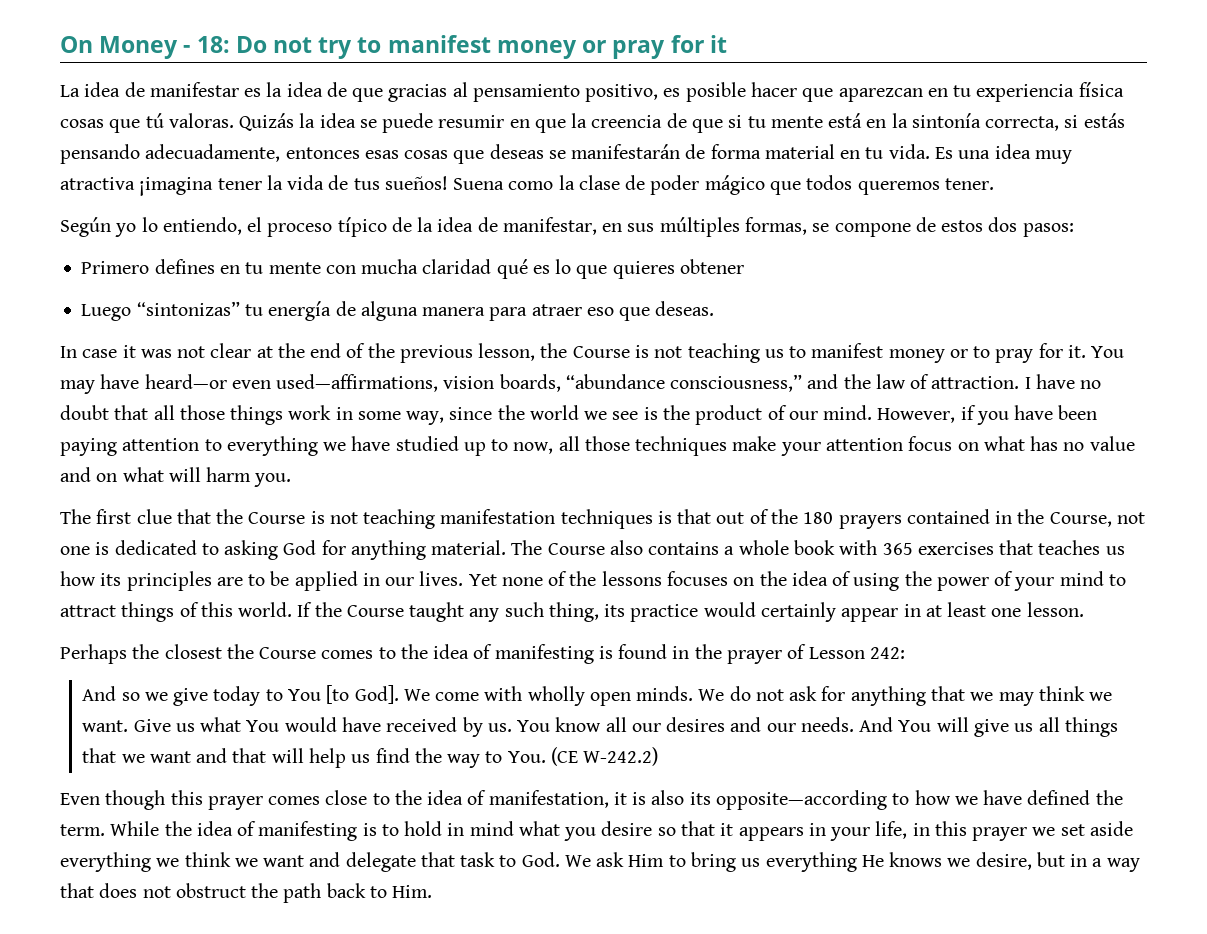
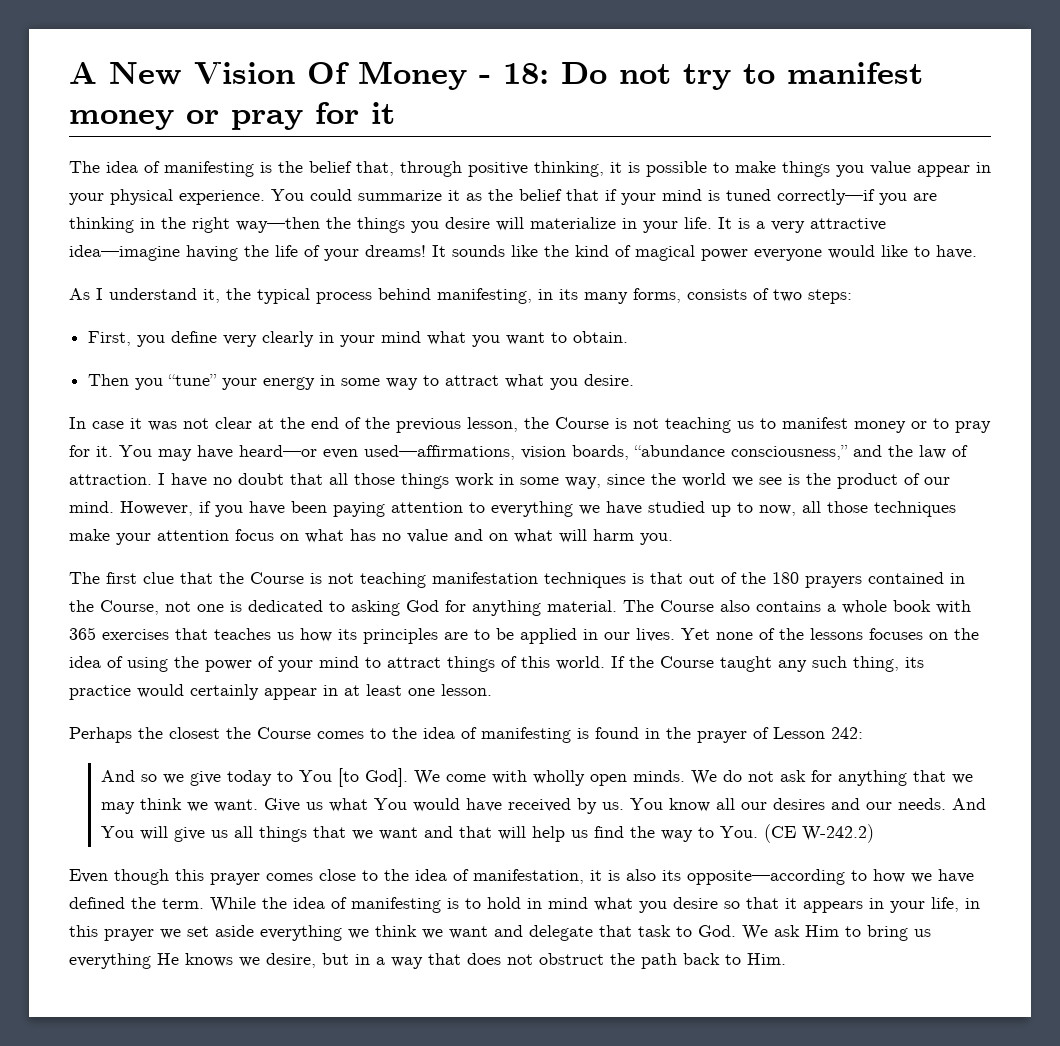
- On Money - 18: Do not try to manifest money or pray for it
+ A New Vision Of Money - 18: Do not try to manifest money or pray for it
- La idea de manifestar es la idea de que gracias al pensamiento positivo, es posible hacer que aparezcan en tu experiencia física cosas que tú valoras. Quizás la idea se puede resumir en que la creencia de que si tu mente está en la sintonía correcta, si estás pensando adecuadamente, entonces esas cosas que deseas se manifestarán de forma material en tu vida. Es una idea muy atractiva ¡imagina tener la vida de tus sueños! Suena como la clase de poder mágico que todos queremos tener.
- Según yo lo entiendo, el proceso típico de la idea de manifestar, en sus múltiples formas, se compone de estos dos pasos:
- Primero defines en tu mente con mucha claridad qué es lo que quieres obtener
- Luego “sintonizas” tu energía de alguna manera para atraer eso que deseas.
+ The idea of manifesting is the belief that, through positive thinking, it is possible to make things you value appear in your physical experience. You could summarize it as the belief that if your mind is tuned correctly—if you are thinking in the right way—then the things you desire will materialize in your life. It is a very attractive idea—imagine having the life of your dreams! It sounds like the kind of magical power everyone would like to have.
+ As I understand it, the typical process behind manifesting, in its many forms, consists of two steps:
+ First, you define very clearly in your mind what you want to obtain.
+ Then you “tune” your energy in some way to attract what you desire.

